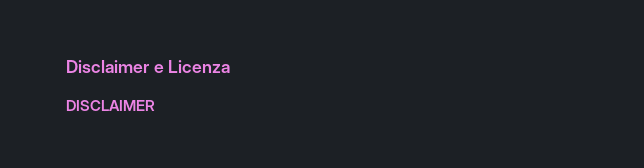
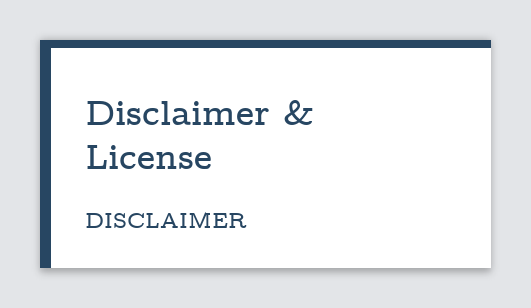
- Disclaimer e Licenza
+ Disclaimer & License

